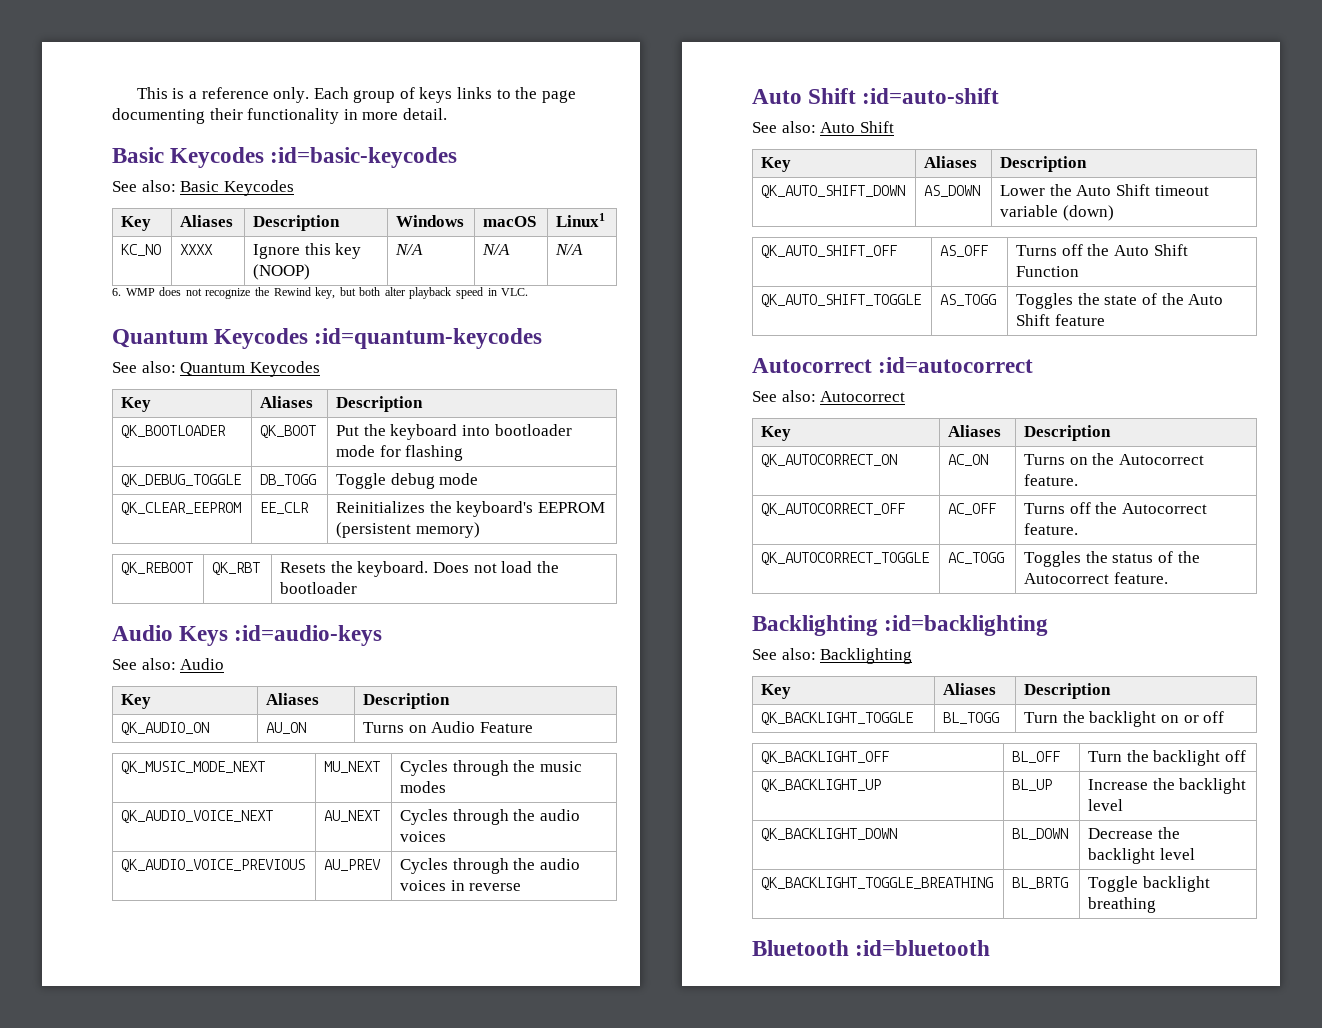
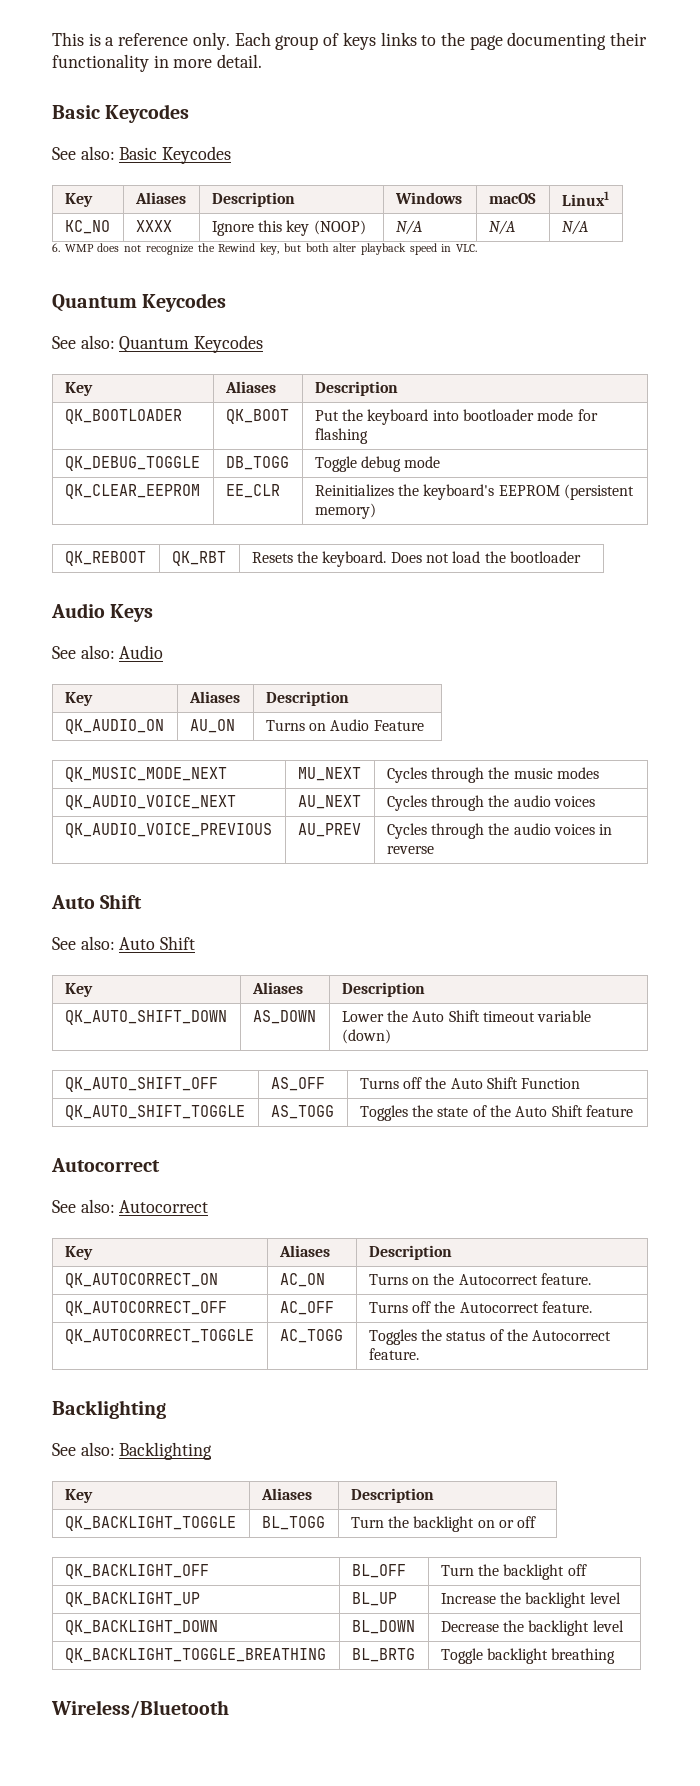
  Each group of keys links to the page documenting their functionality in more detail.
- Basic Keycodes :id=basic-keycodes
+ Basic Keycodes
  6. WMP does not recognize the Rewind key, but both alter playback speed in VLC.
- Quantum Keycodes :id=quantum-keycodes
+ Quantum Keycodes
- Audio Keys :id=audio-keys
+ Audio Keys
  QK_AUDIO_VOICE_PREVIOUS | AU_PREV | Cycles through the audio voices in reverse
- Auto Shift :id=auto-shift
+ Auto Shift
  QK_AUTO_SHIFT_TOGGLE | AS_TOGG | Toggles the state of the Auto Shift feature
- Autocorrect :id=autocorrect
+ Autocorrect
  QK_AUTOCORRECT_TOGGLE | AC_TOGG | Toggles the status of the Autocorrect feature.
- Backlighting :id=backlighting
+ Backlighting
- Bluetooth :id=bluetooth
+ Wireless/Bluetooth

